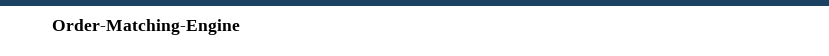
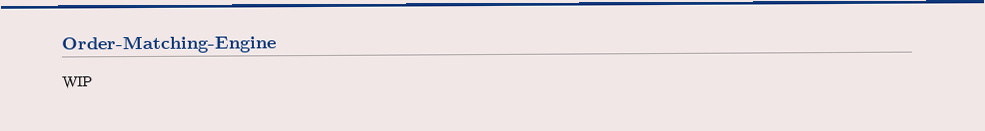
+ WIP

